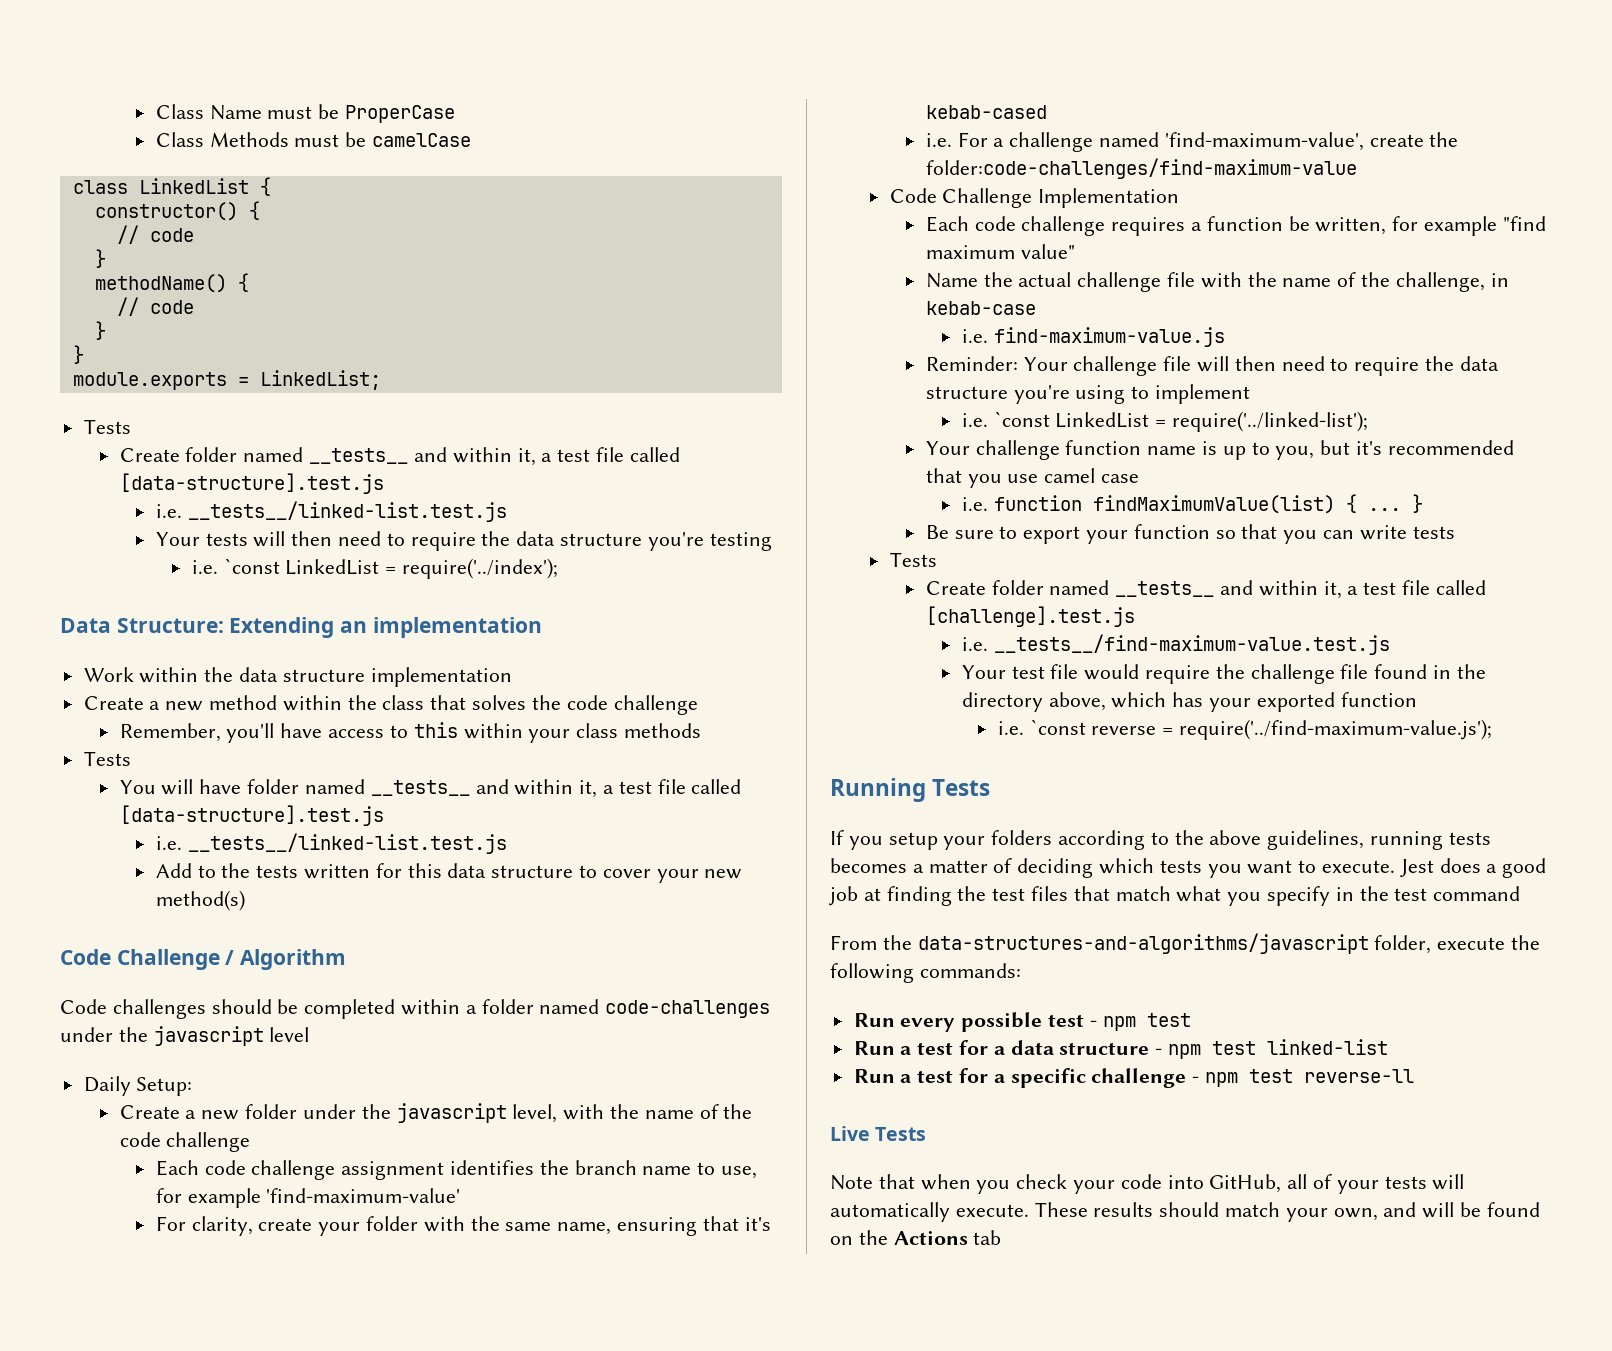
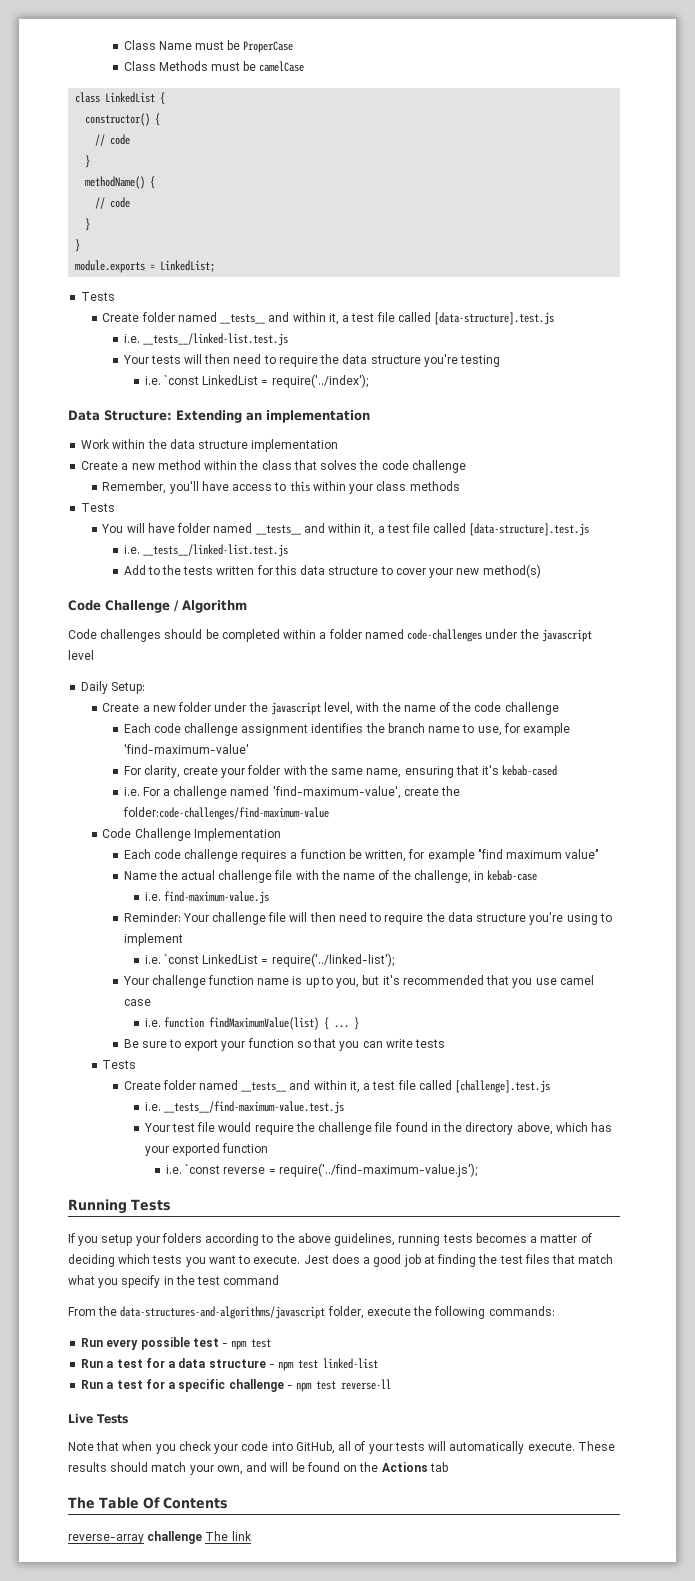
+ The Table Of Contents
+ reverse-array challenge The link

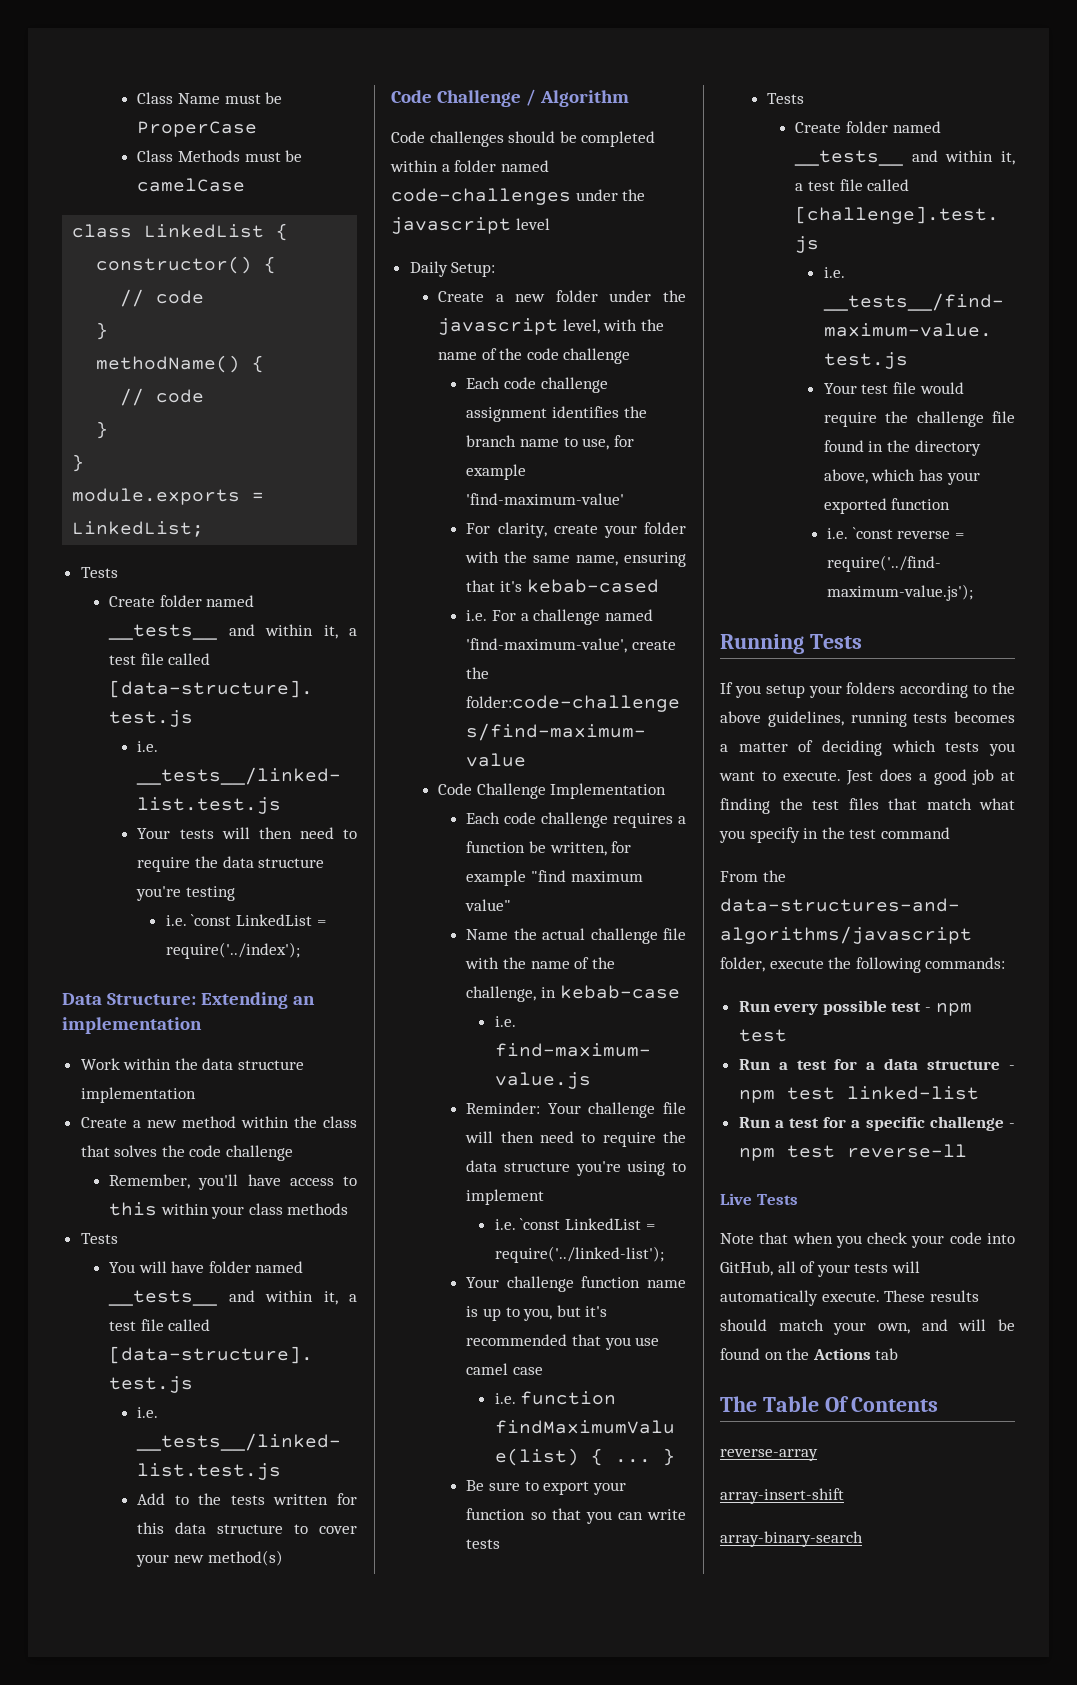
- reverse-array challenge The link
+ reverse-array
+ array-insert-shift
+ array-binary-search

